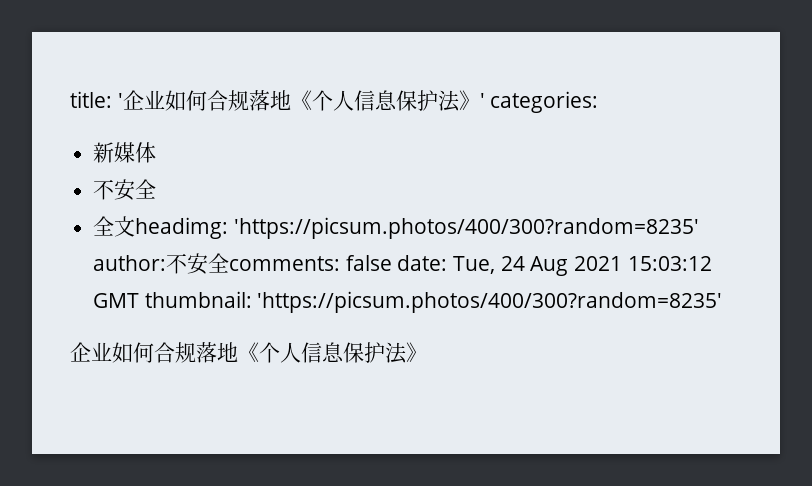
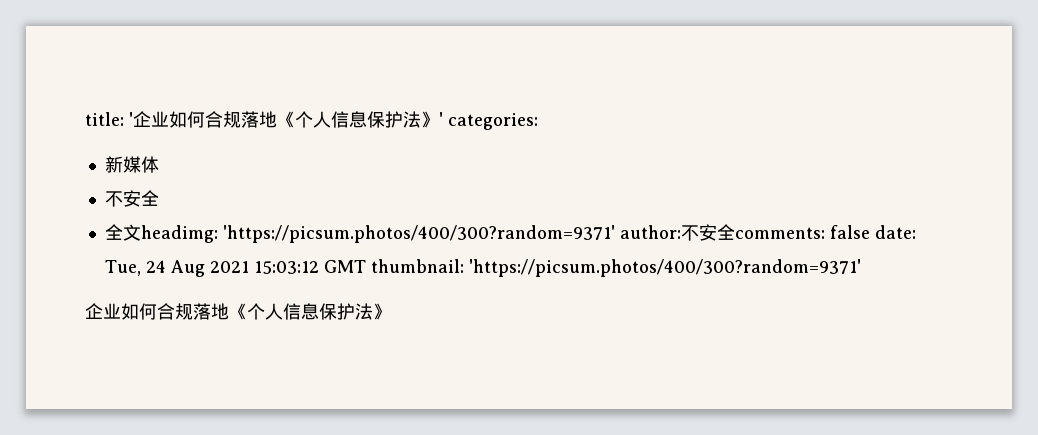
- 全文headimg: 'https://picsum.photos/400/300?random=8235' author:不安全comments: false date: Tue, 24 Aug 2021 15:03:12 GMT thumbnail: 'https://picsum.photos/400/300?random=8235'
+ 全文headimg: 'https://picsum.photos/400/300?random=9371' author:不安全comments: false date: Tue, 24 Aug 2021 15:03:12 GMT thumbnail: 'https://picsum.photos/400/300?random=9371'

